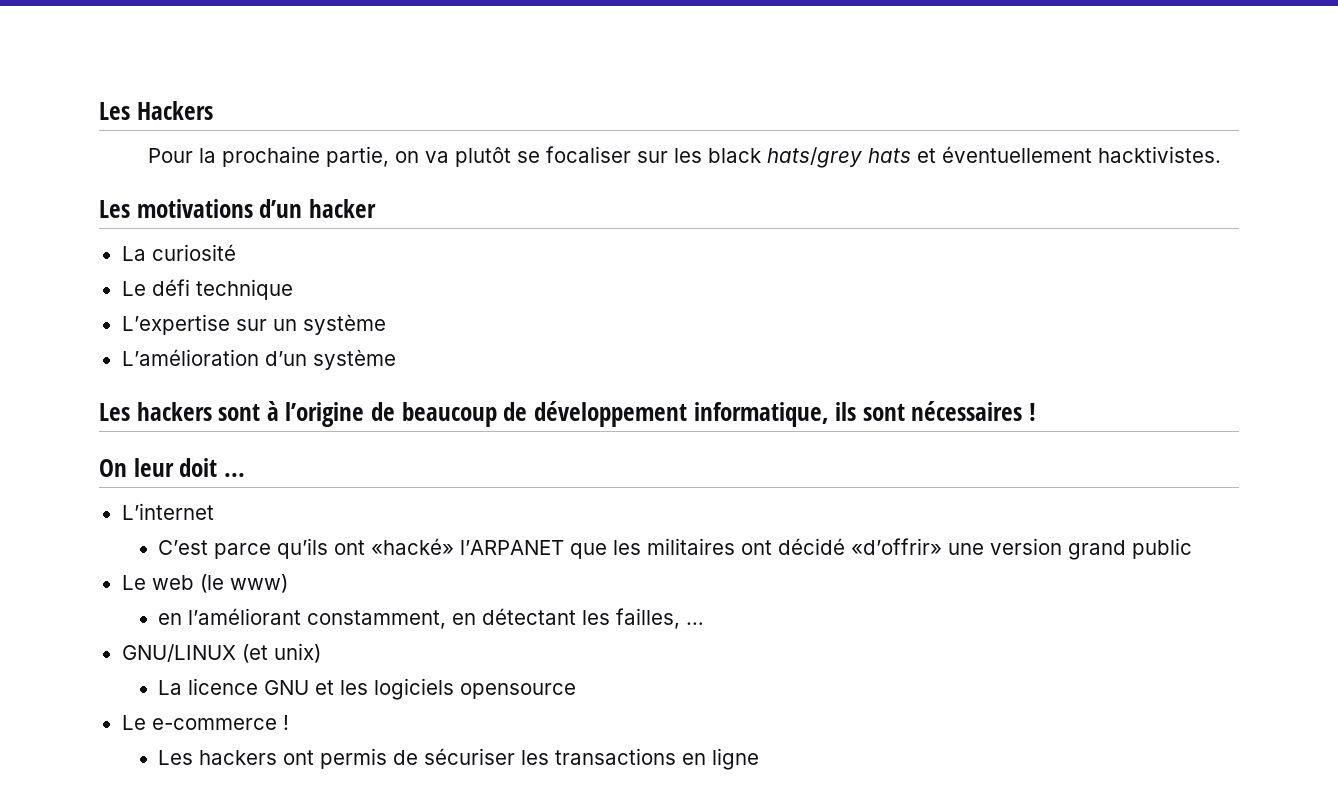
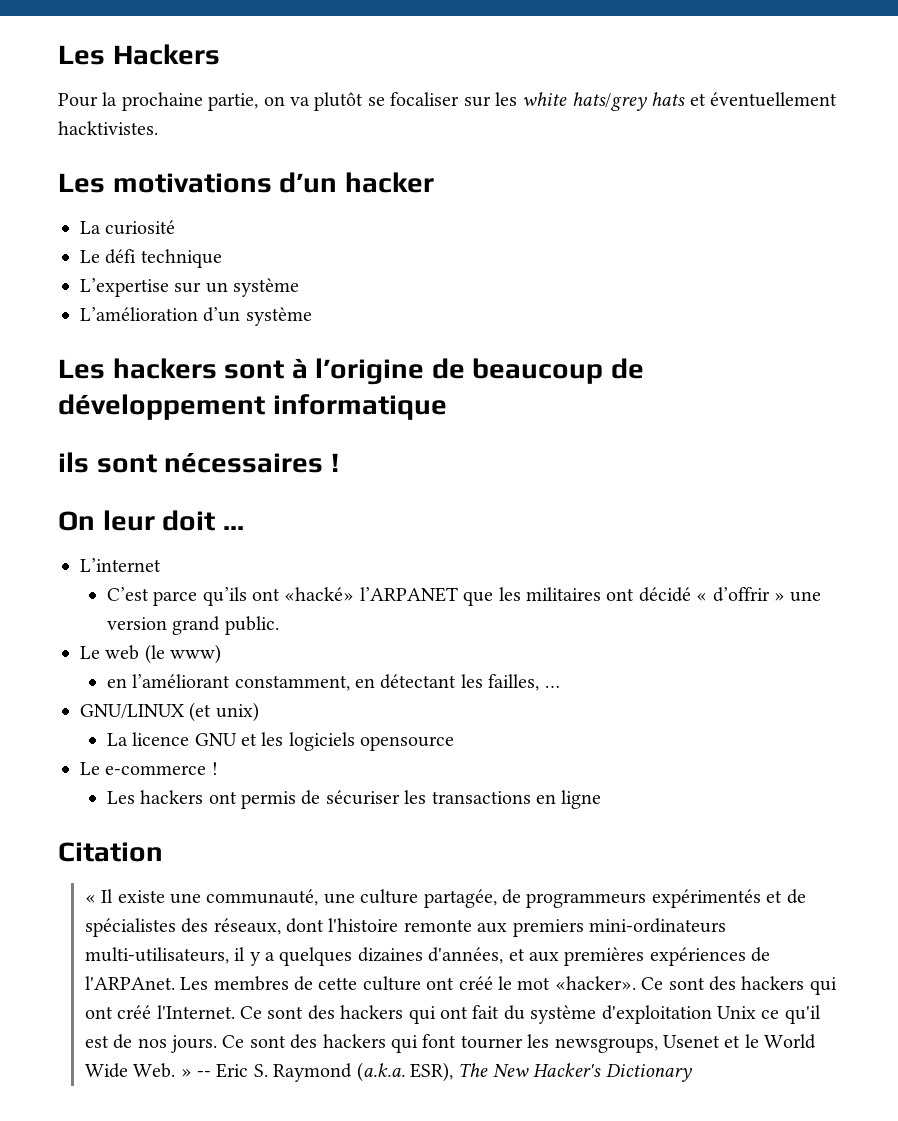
- Pour la prochaine partie, on va plutôt se focaliser sur les black hats/grey hats et éventuellement hacktivistes.
+ Pour la prochaine partie, on va plutôt se focaliser sur les white hats/grey hats et éventuellement hacktivistes.
- Les hackers sont à l’origine de beaucoup de développement informatique, ils sont nécessaires !
+ Les hackers sont à l’origine de beaucoup de développement informatique
+ ils sont nécessaires !
- C’est parce qu’ils ont «hacké» l’ARPANET que les militaires ont décidé «d’offrir» une version grand public
+ C’est parce qu’ils ont «hacké» l’ARPANET que les militaires ont décidé « d’offrir » une version grand public.
+ Citation
+ « Il existe une communauté, une culture partagée, de programmeurs expérimentés et de spécialistes des réseaux, dont l'histoire remonte aux premiers mini-ordinateurs multi-utilisateurs, il y a quelques dizaines d'années, et aux premières expériences de l'ARPAnet. Les membres de cette culture ont créé le mot «hacker». Ce sont des hackers qui ont créé l'Internet. Ce sont des hackers qui ont fait du système d'exploitation Unix ce qu'il est de nos jours. Ce sont des hackers qui font tourner les newsgroups, Usenet et le World Wide Web. » -- Eric S. Raymond (a.k.a. ESR), The New Hacker's Dictionary

